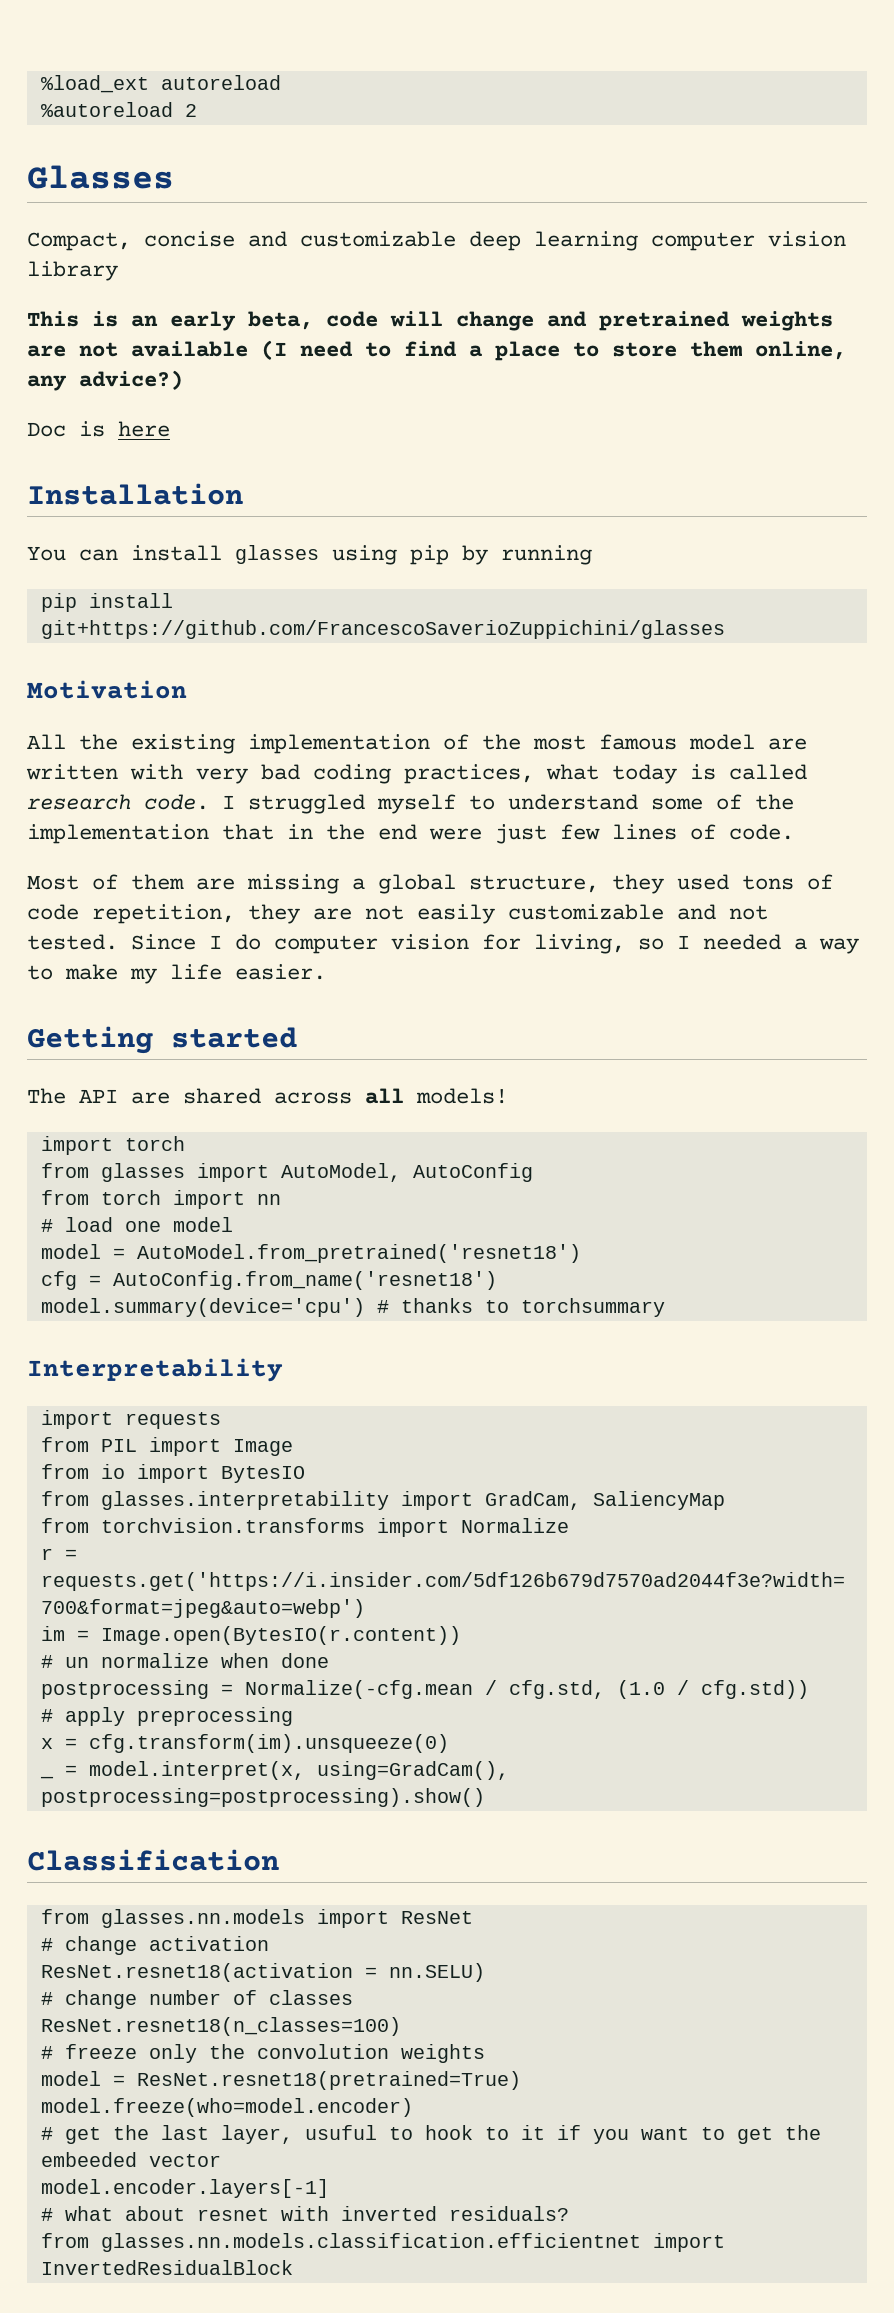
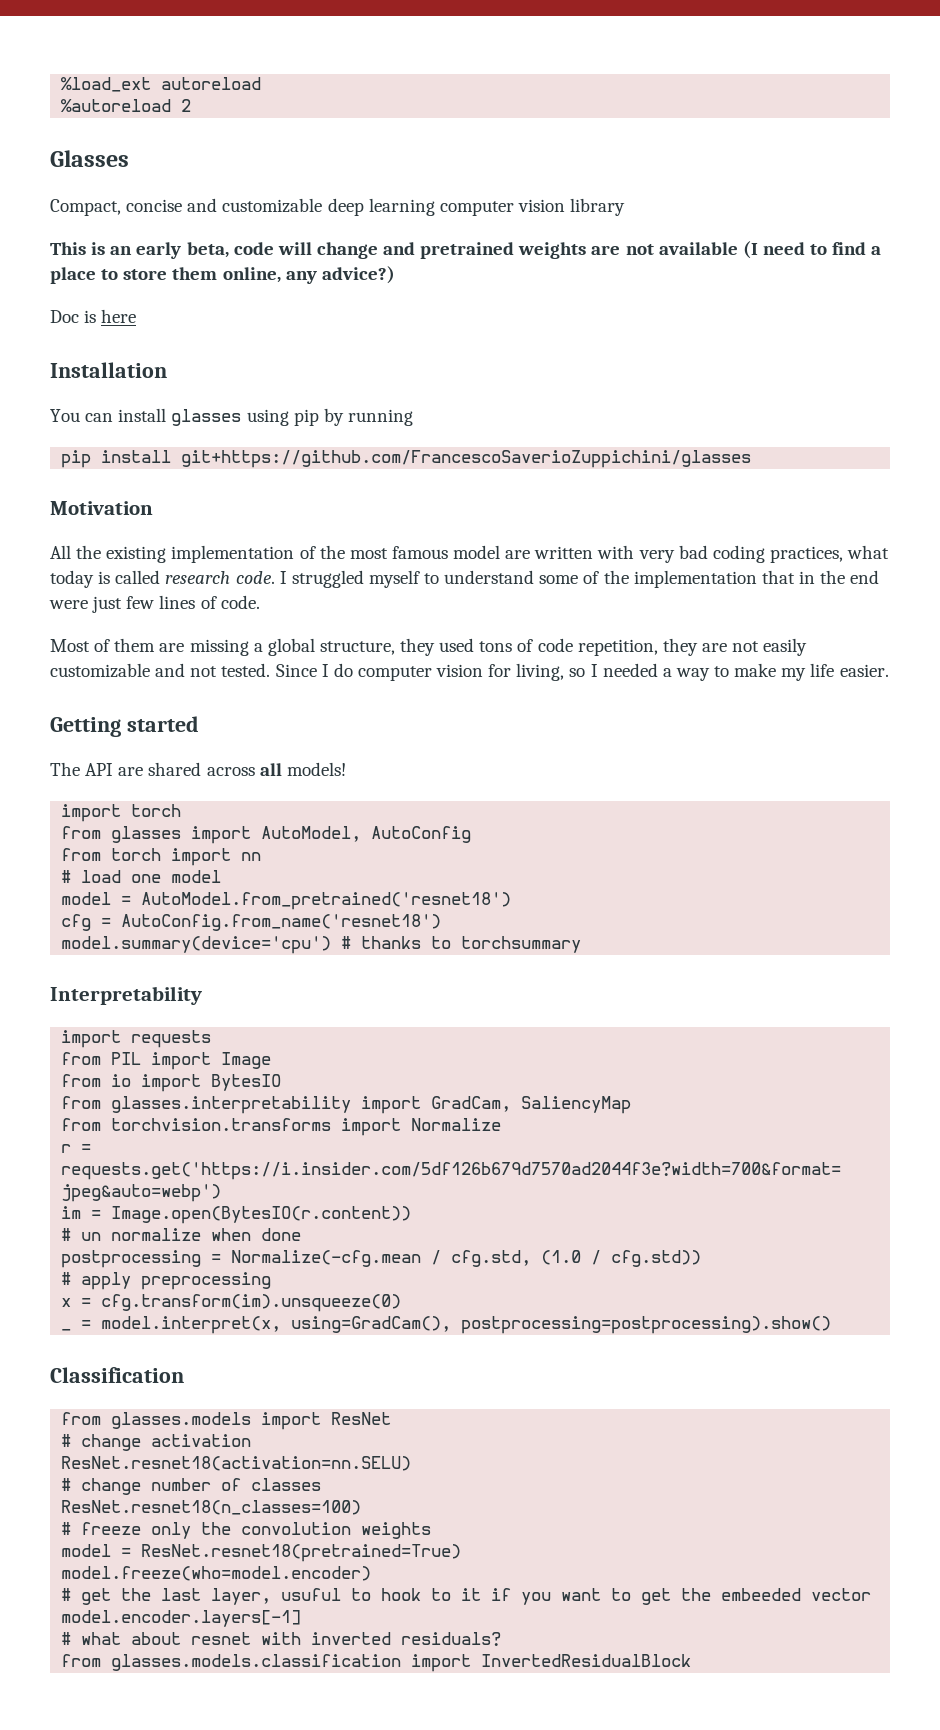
- from glasses.nn.models import ResNet
+ from glasses.models import ResNet
- ResNet.resnet18(activation = nn.SELU)
+ ResNet.resnet18(activation=nn.SELU)
- from glasses.nn.models.classification.efficientnet import InvertedResidualBlock
+ from glasses.models.classification import InvertedResidualBlock

